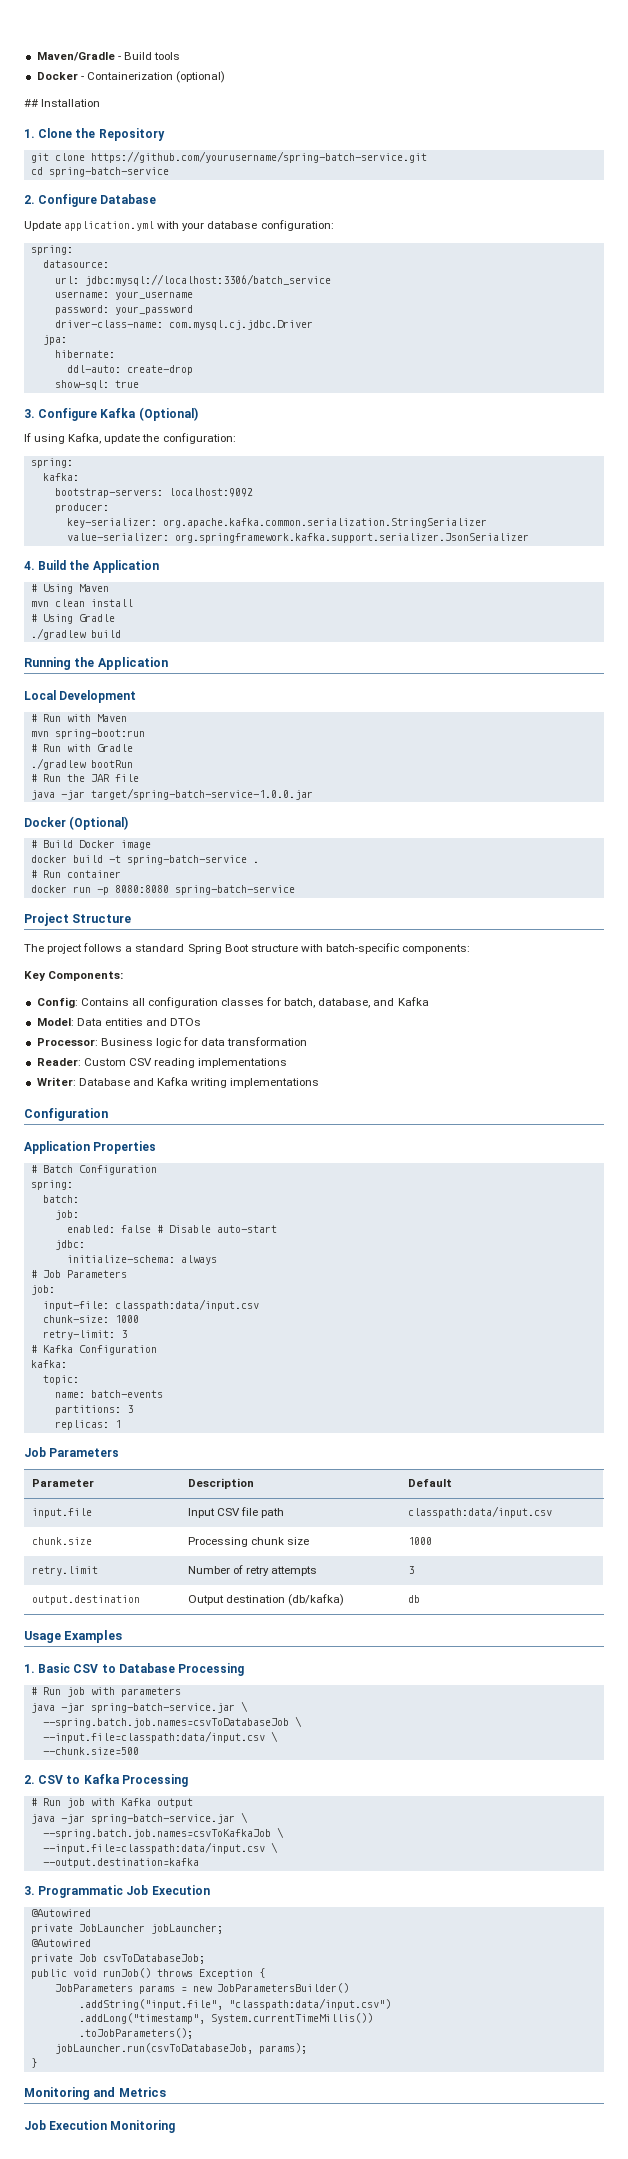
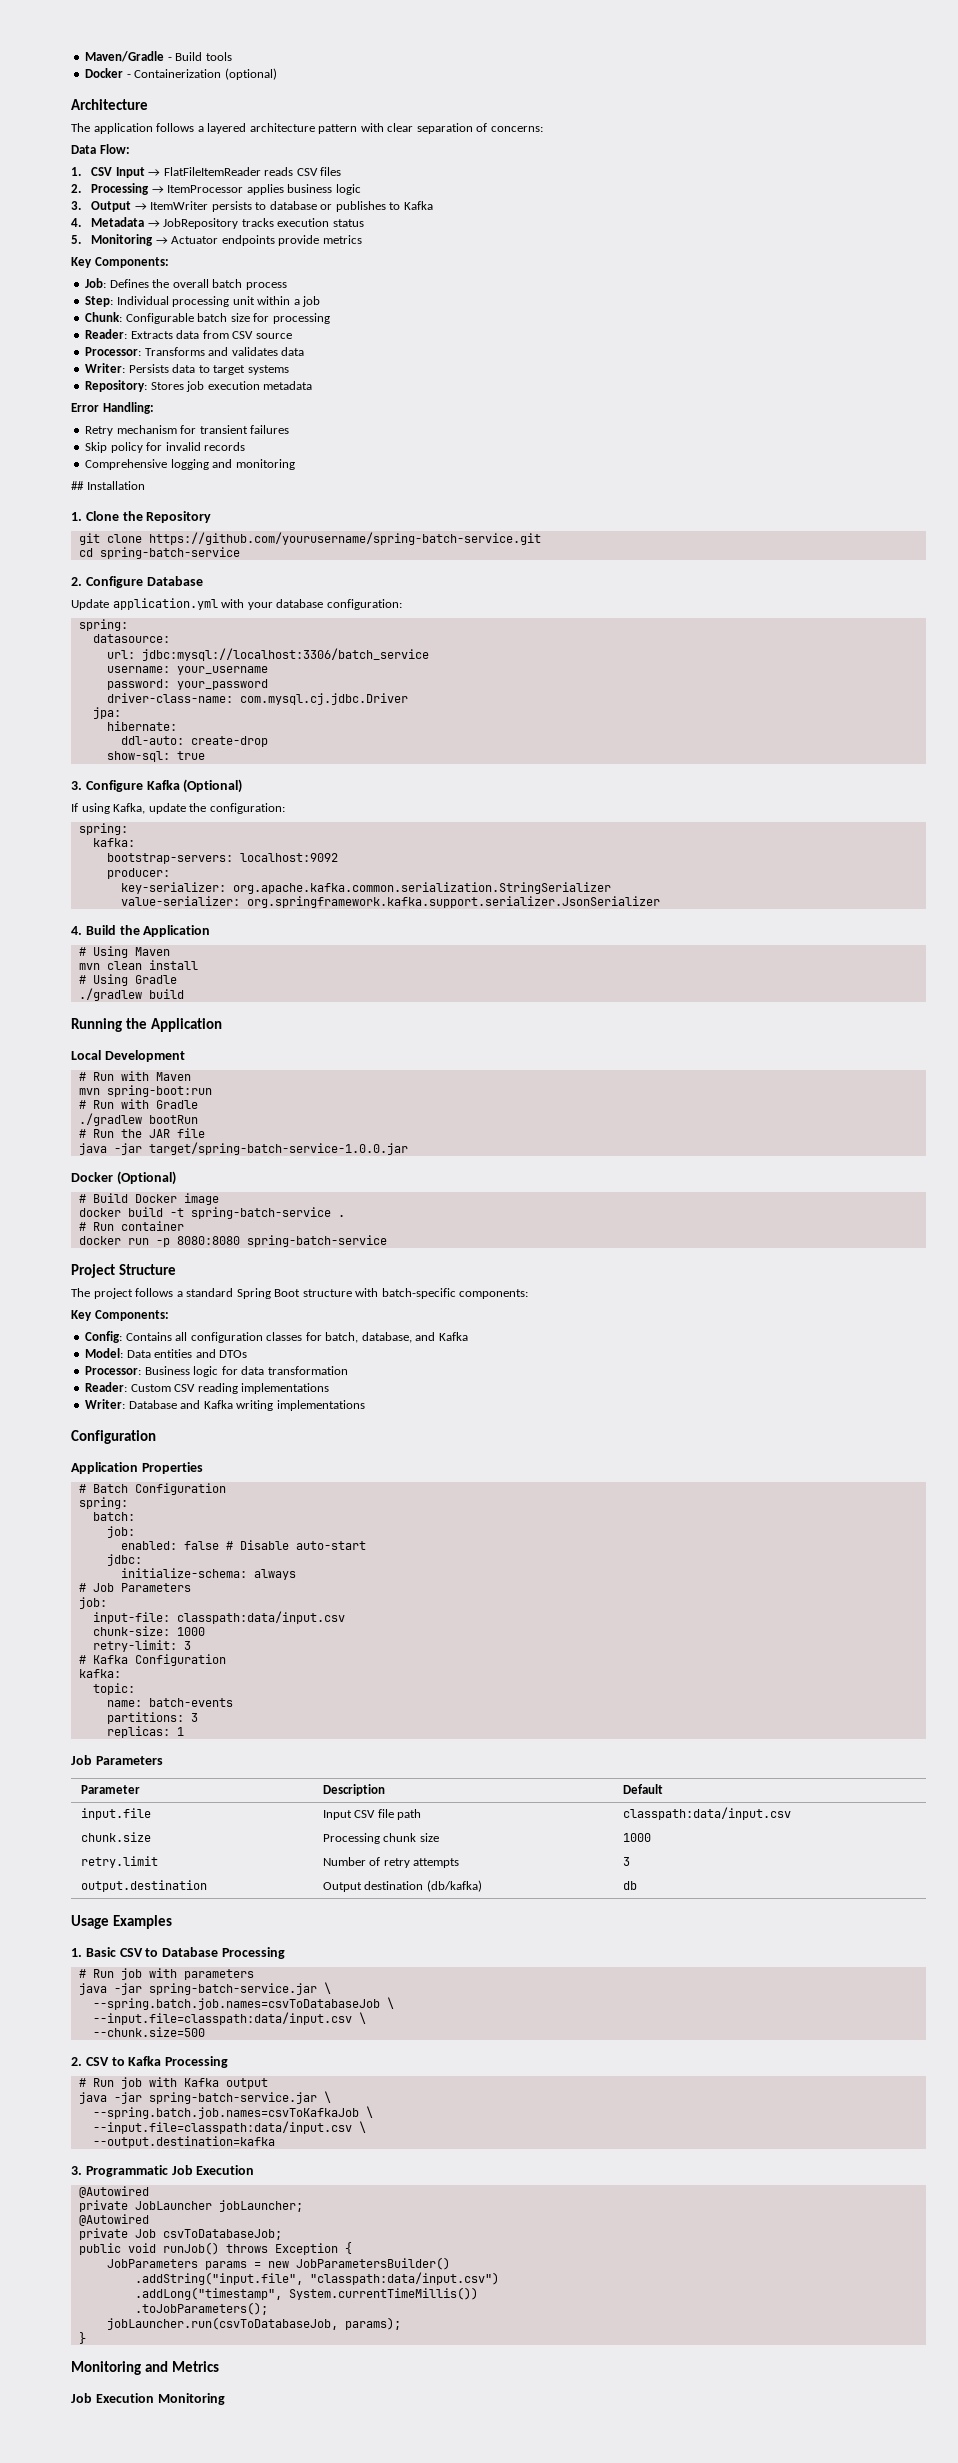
+ Architecture
+ The application follows a layered architecture pattern with clear separation of concerns:
+ Data Flow:
+ 1. CSV Input → FlatFileItemReader reads CSV files
+ 2. Processing → ItemProcessor applies business logic
+ 3. Output → ItemWriter persists to database or publishes to Kafka
+ 4. Metadata → JobRepository tracks execution status
+ 5. Monitoring → Actuator endpoints provide metrics
+ Key Components:
+ Job: Defines the overall batch process
+ Step: Individual processing unit within a job
+ Chunk: Configurable batch size for processing
+ Reader: Extracts data from CSV source
+ Processor: Transforms and validates data
+ Writer: Persists data to target systems
+ Repository: Stores job execution metadata
+ Error Handling:
+ Retry mechanism for transient failures
+ Skip policy for invalid records
+ Comprehensive logging and monitoring

